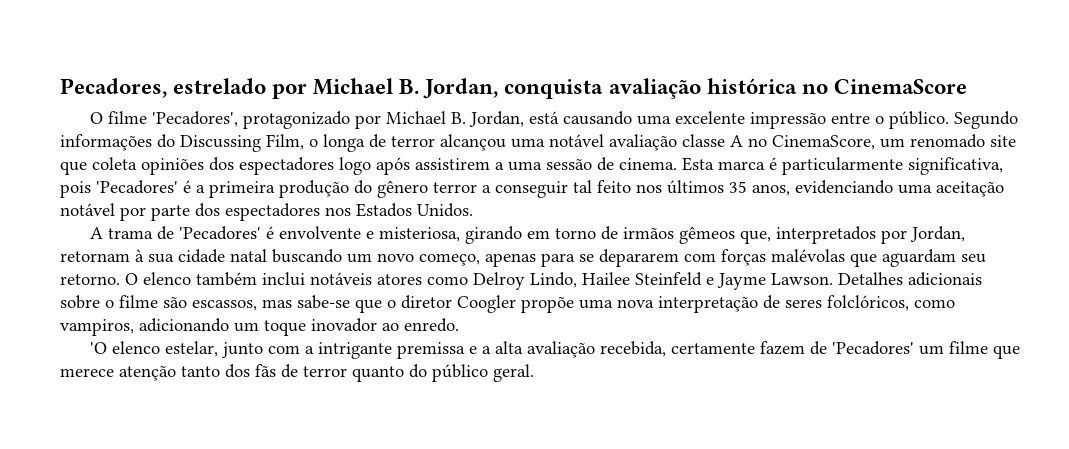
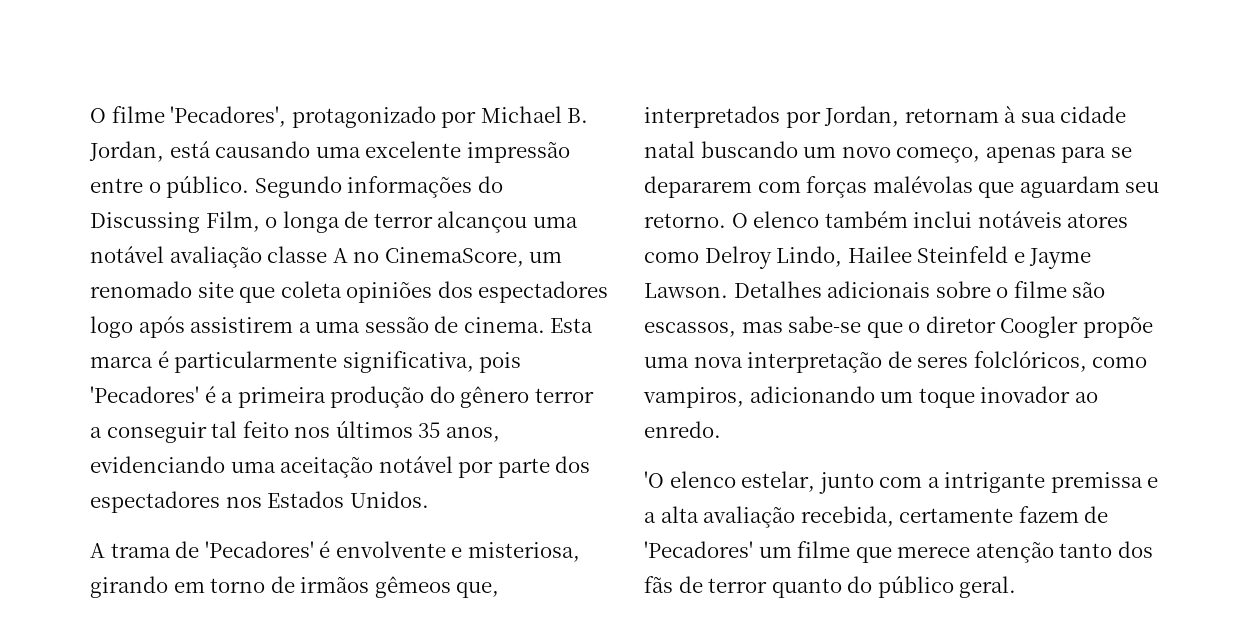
- Pecadores, estrelado por Michael B. Jordan, conquista avaliação histórica no CinemaScore

